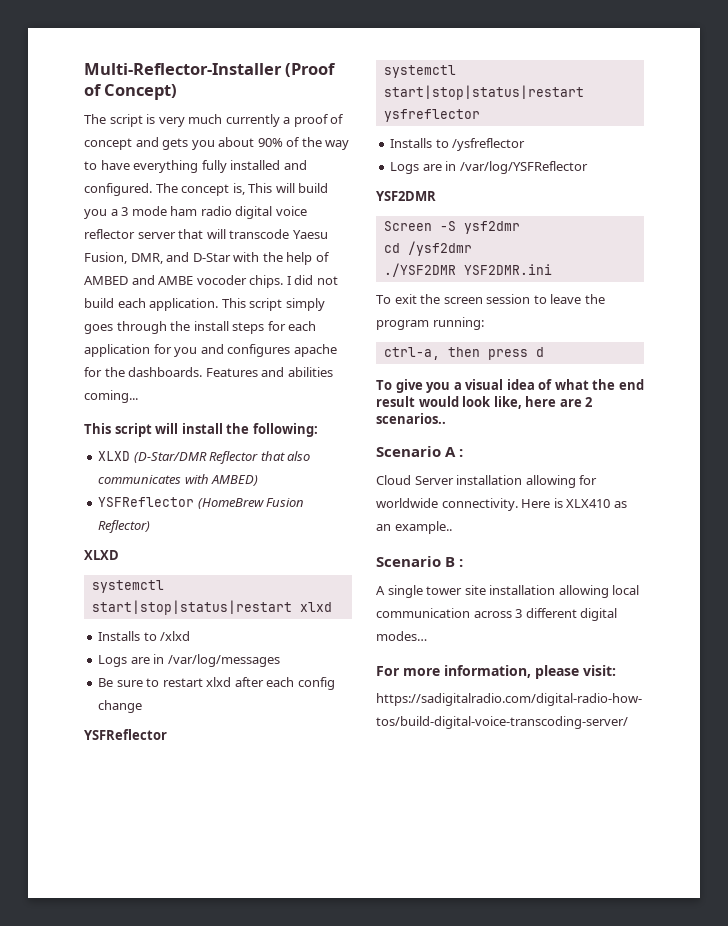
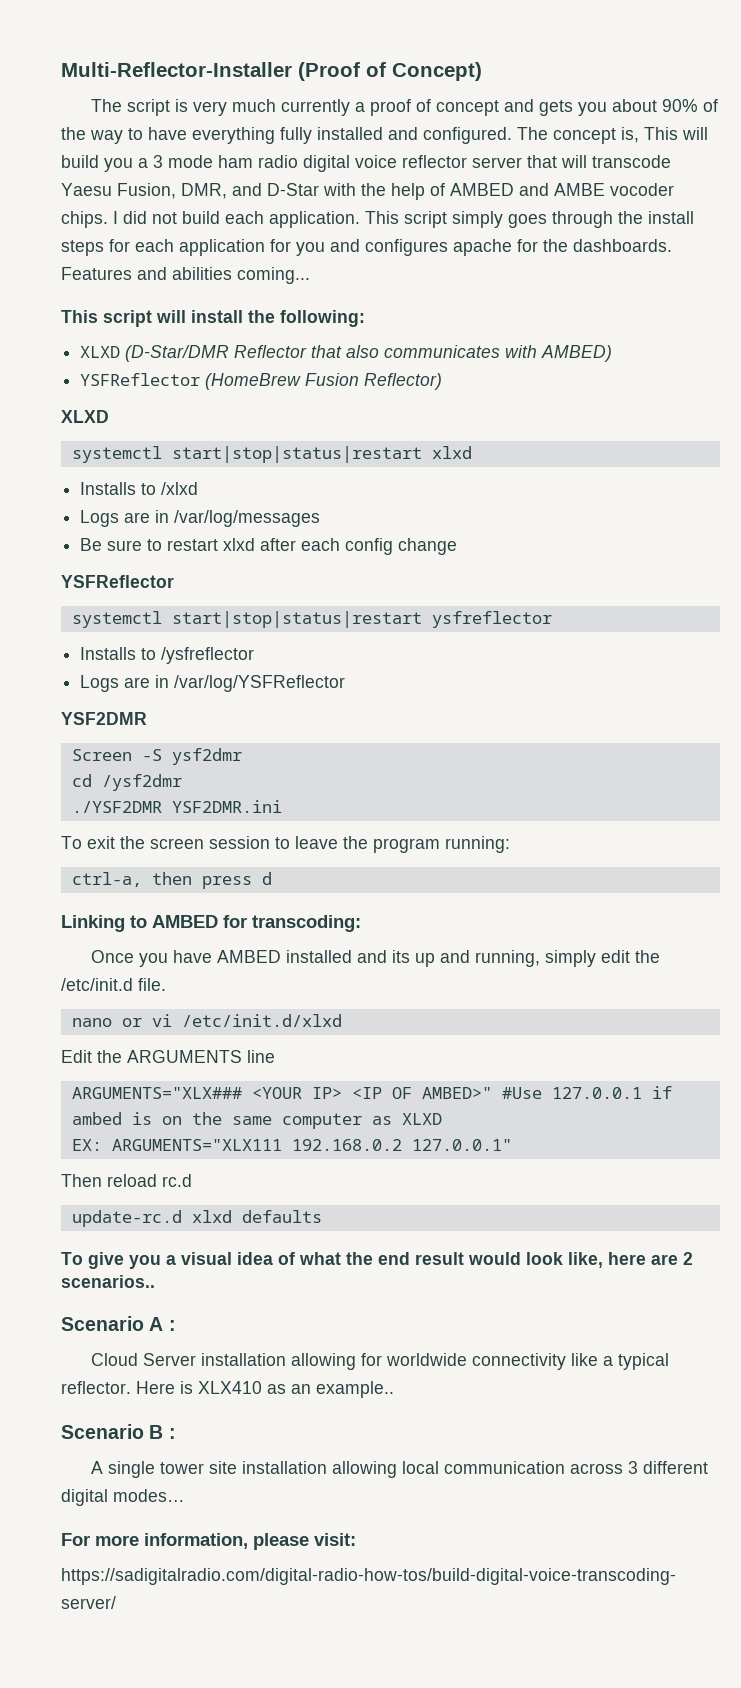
+ Linking to AMBED for transcoding:
+ Once you have AMBED installed and its up and running, simply edit the /etc/init.d file.
+ nano or vi /etc/init.d/xlxd
+ Edit the ARGUMENTS line
+ ARGUMENTS="XLX### <YOUR IP> <IP OF AMBED>" #Use 127.0.0.1 if ambed is on the same computer as XLXD
+ EX: ARGUMENTS="XLX111 192.168.0.2 127.0.0.1"
+ Then reload rc.d
+ update-rc.d xlxd defaults
- Cloud Server installation allowing for worldwide connectivity.
+ Cloud Server installation allowing for worldwide connectivity like a typical reflector.

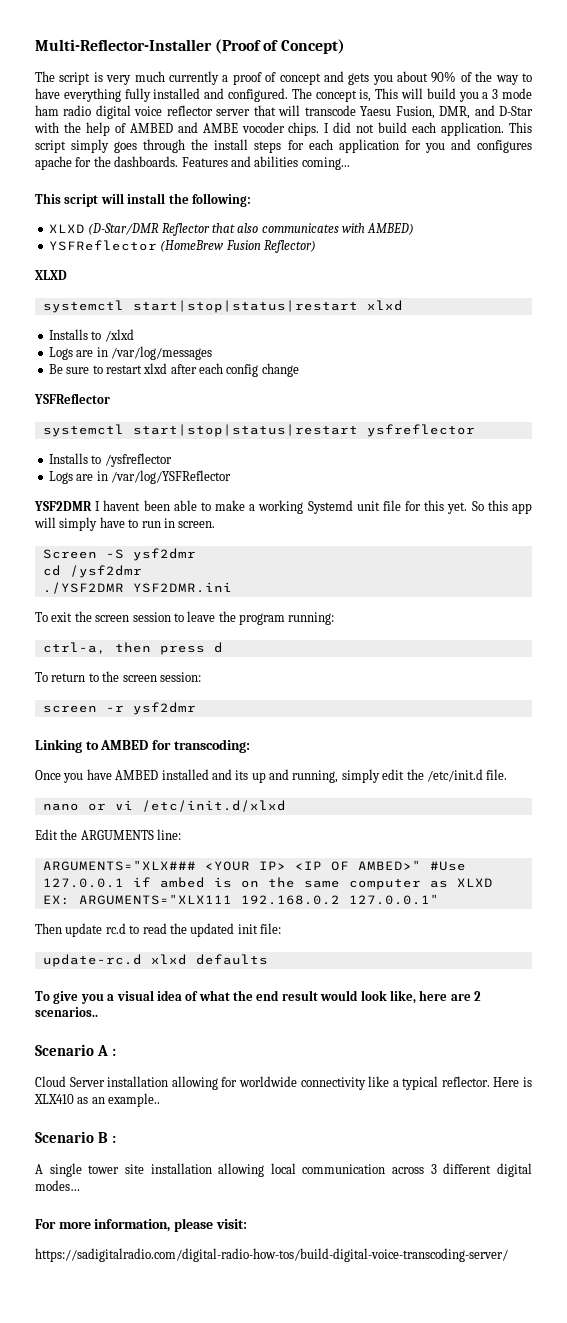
- YSF2DMR
+ YSF2DMR I havent been able to make a working Systemd unit file for this yet. So this app will simply have to run in screen.
+ To return to the screen session:
+ screen -r ysf2dmr
- Edit the ARGUMENTS line
+ Edit the ARGUMENTS line:
- Then reload rc.d
+ Then update rc.d to read the updated init file:

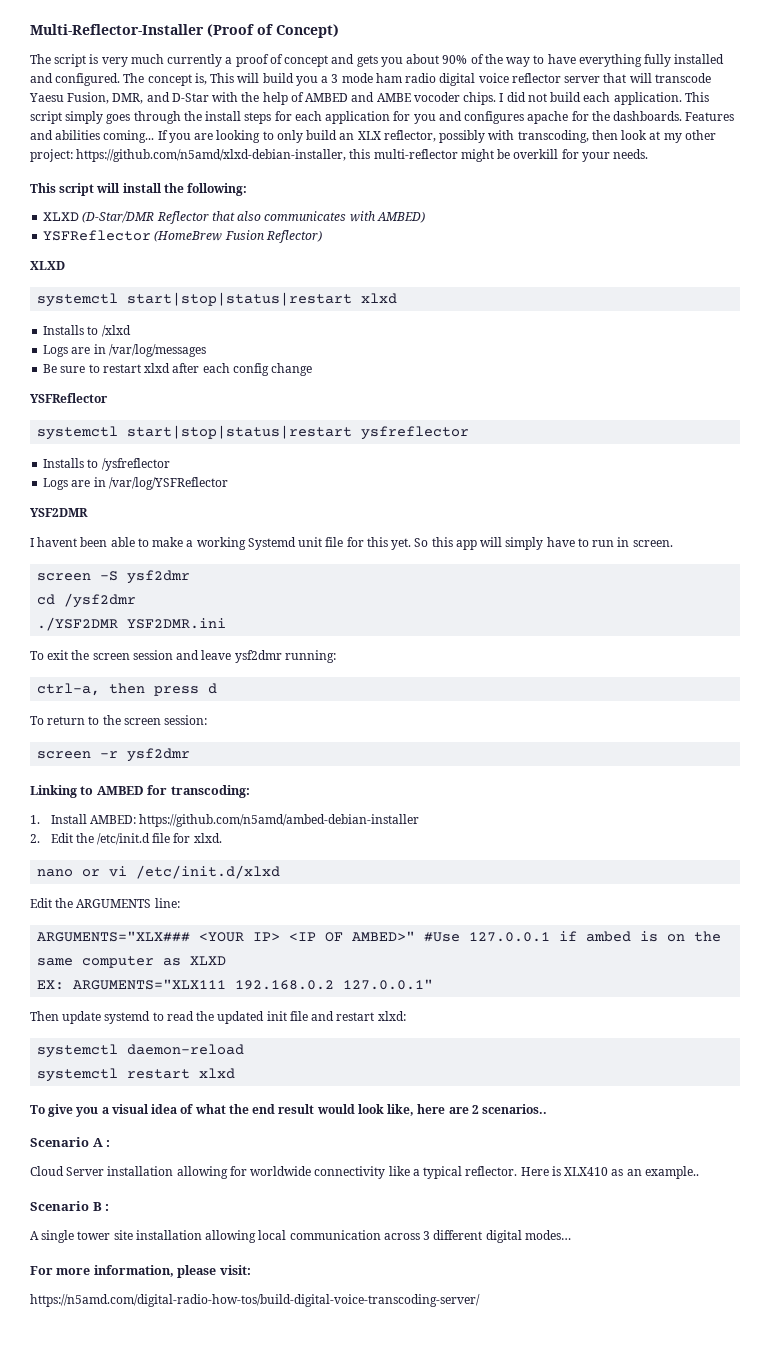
+ If you are looking to only build an XLX reflector, possibly with transcoding, then look at my other project: https://github.com/n5amd/xlxd-debian-installer, this multi-reflector might be overkill for your needs.
- YSF2DMR I havent been able to make a working Systemd unit file for this yet.
+ YSF2DMR
+ I havent been able to make a working Systemd unit file for this yet.
- Screen -S ysf2dmr
+ screen -S ysf2dmr
- To exit the screen session to leave the program running:
+ To exit the screen session and leave ysf2dmr running:
- Once you have AMBED installed and its up and running, simply edit the /etc/init.d file.
+ 1. Install AMBED: https://github.com/n5amd/ambed-debian-installer
+ 2. Edit the /etc/init.d file for xlxd.
- Then update rc.d to read the updated init file:
- update-rc.d xlxd defaults
+ Then update systemd to read the updated init file and restart xlxd:
+ systemctl daemon-reload
+ systemctl restart xlxd
- https://sadigitalradio.com/digital-radio-how-tos/build-digital-voice-transcoding-server/
+ https://n5amd.com/digital-radio-how-tos/build-digital-voice-transcoding-server/

